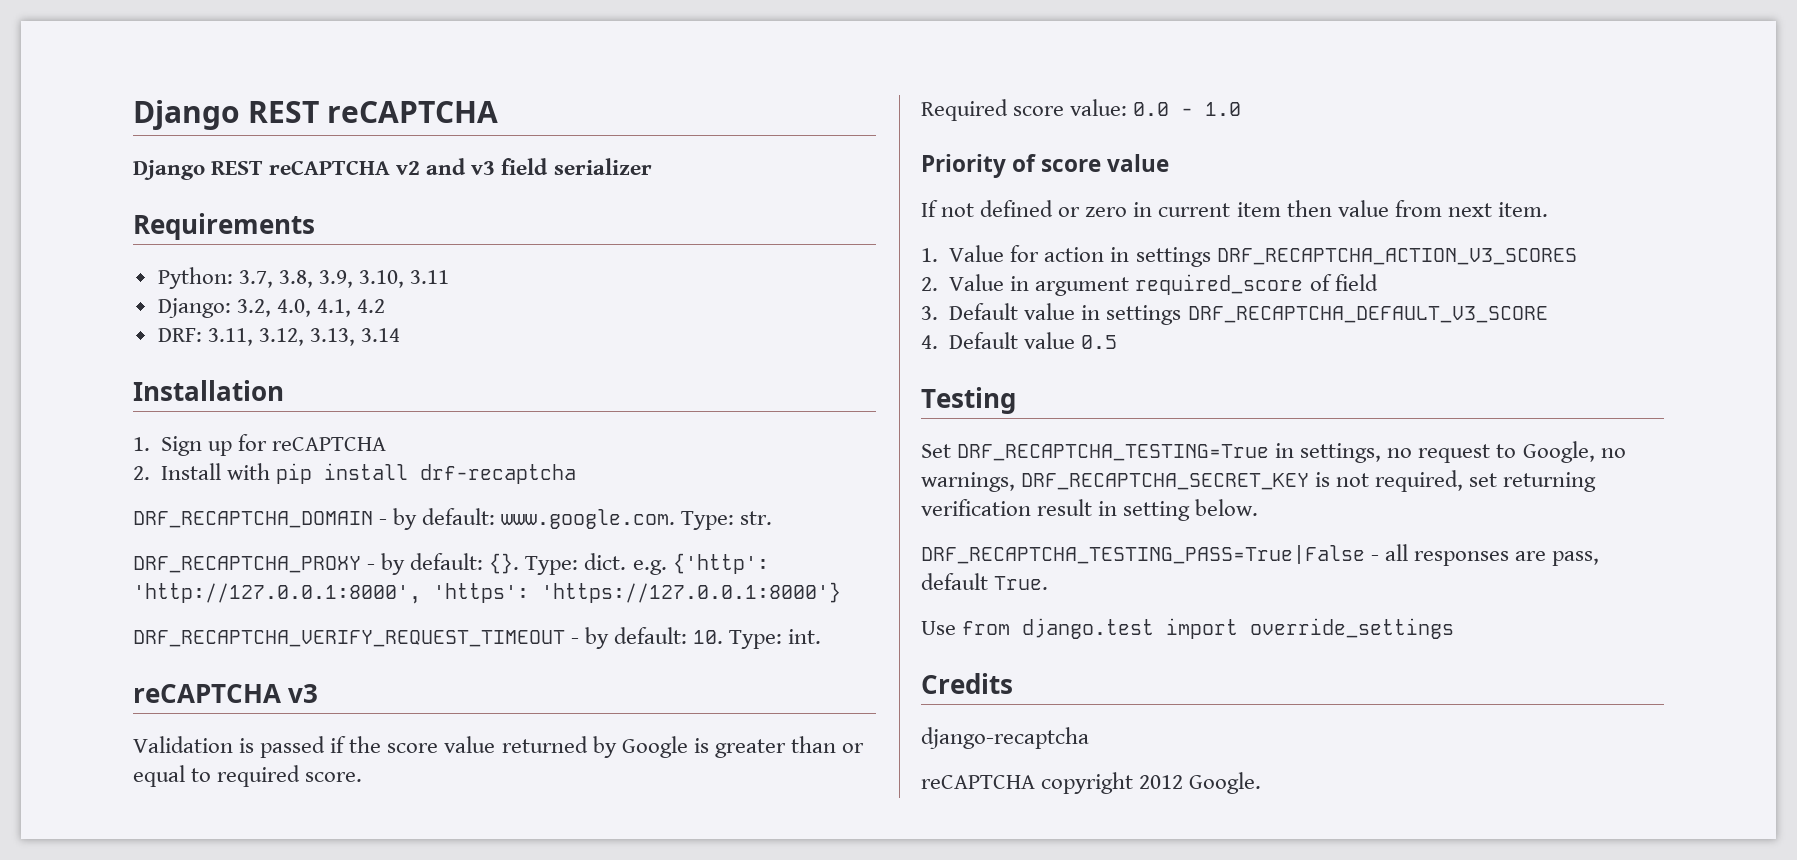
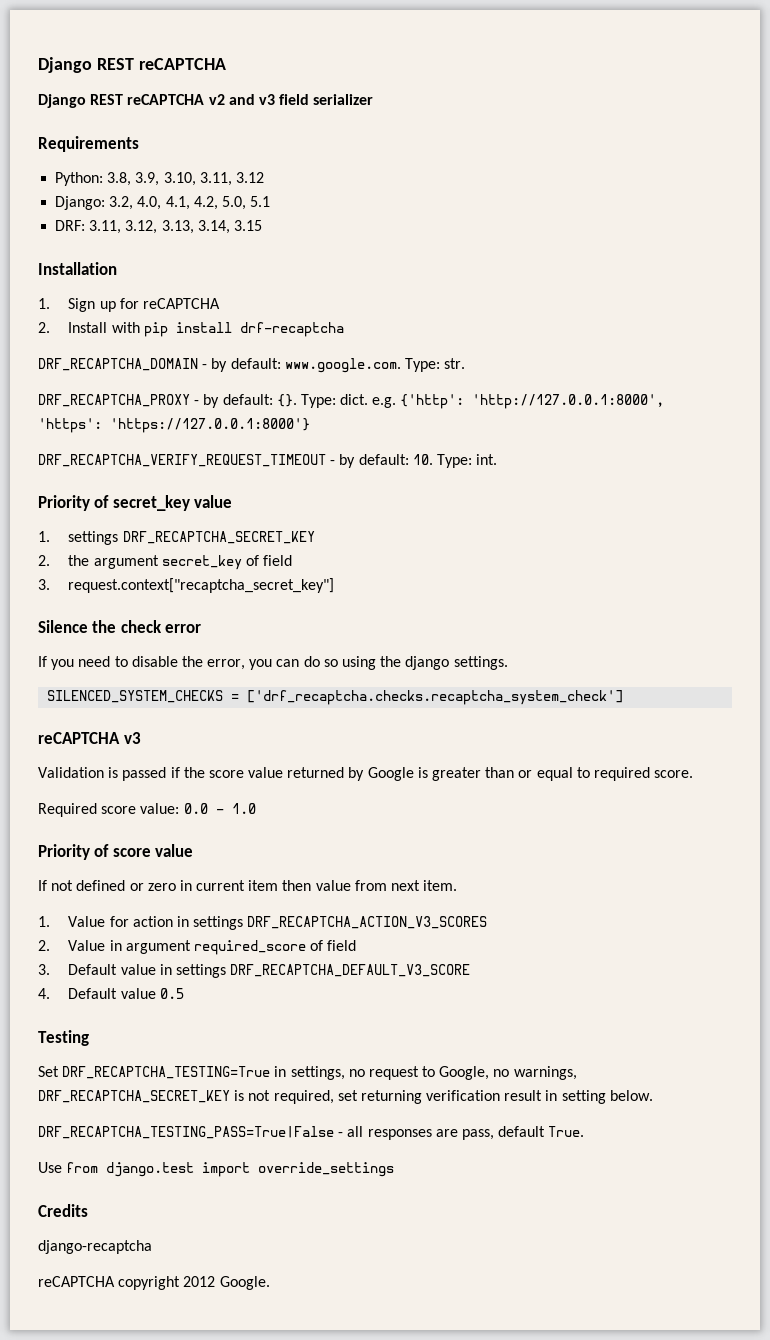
- Python: 3.7, 3.8, 3.9, 3.10, 3.11
+ Python: 3.8, 3.9, 3.10, 3.11, 3.12
- Django: 3.2, 4.0, 4.1, 4.2
+ Django: 3.2, 4.0, 4.1, 4.2, 5.0, 5.1
- DRF: 3.11, 3.12, 3.13, 3.14
+ DRF: 3.11, 3.12, 3.13, 3.14, 3.15
+ Priority of secret_key value
+ 1. settings DRF_RECAPTCHA_SECRET_KEY
+ 2. the argument secret_key of field
+ 3. request.context["recaptcha_secret_key"]
+ Silence the check error
+ If you need to disable the error, you can do so using the django settings.
+ SILENCED_SYSTEM_CHECKS = ['drf_recaptcha.checks.recaptcha_system_check']

